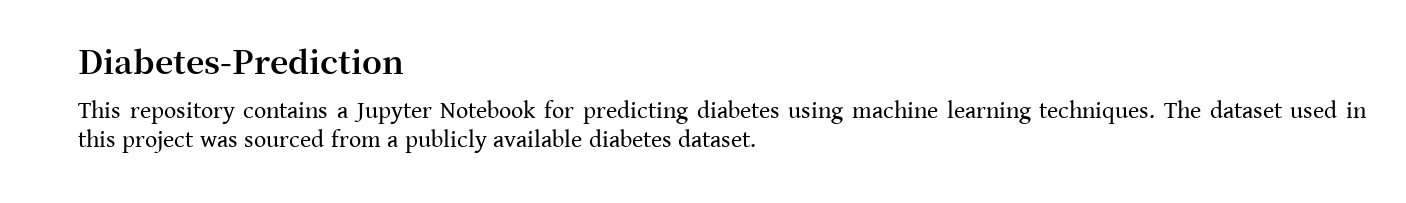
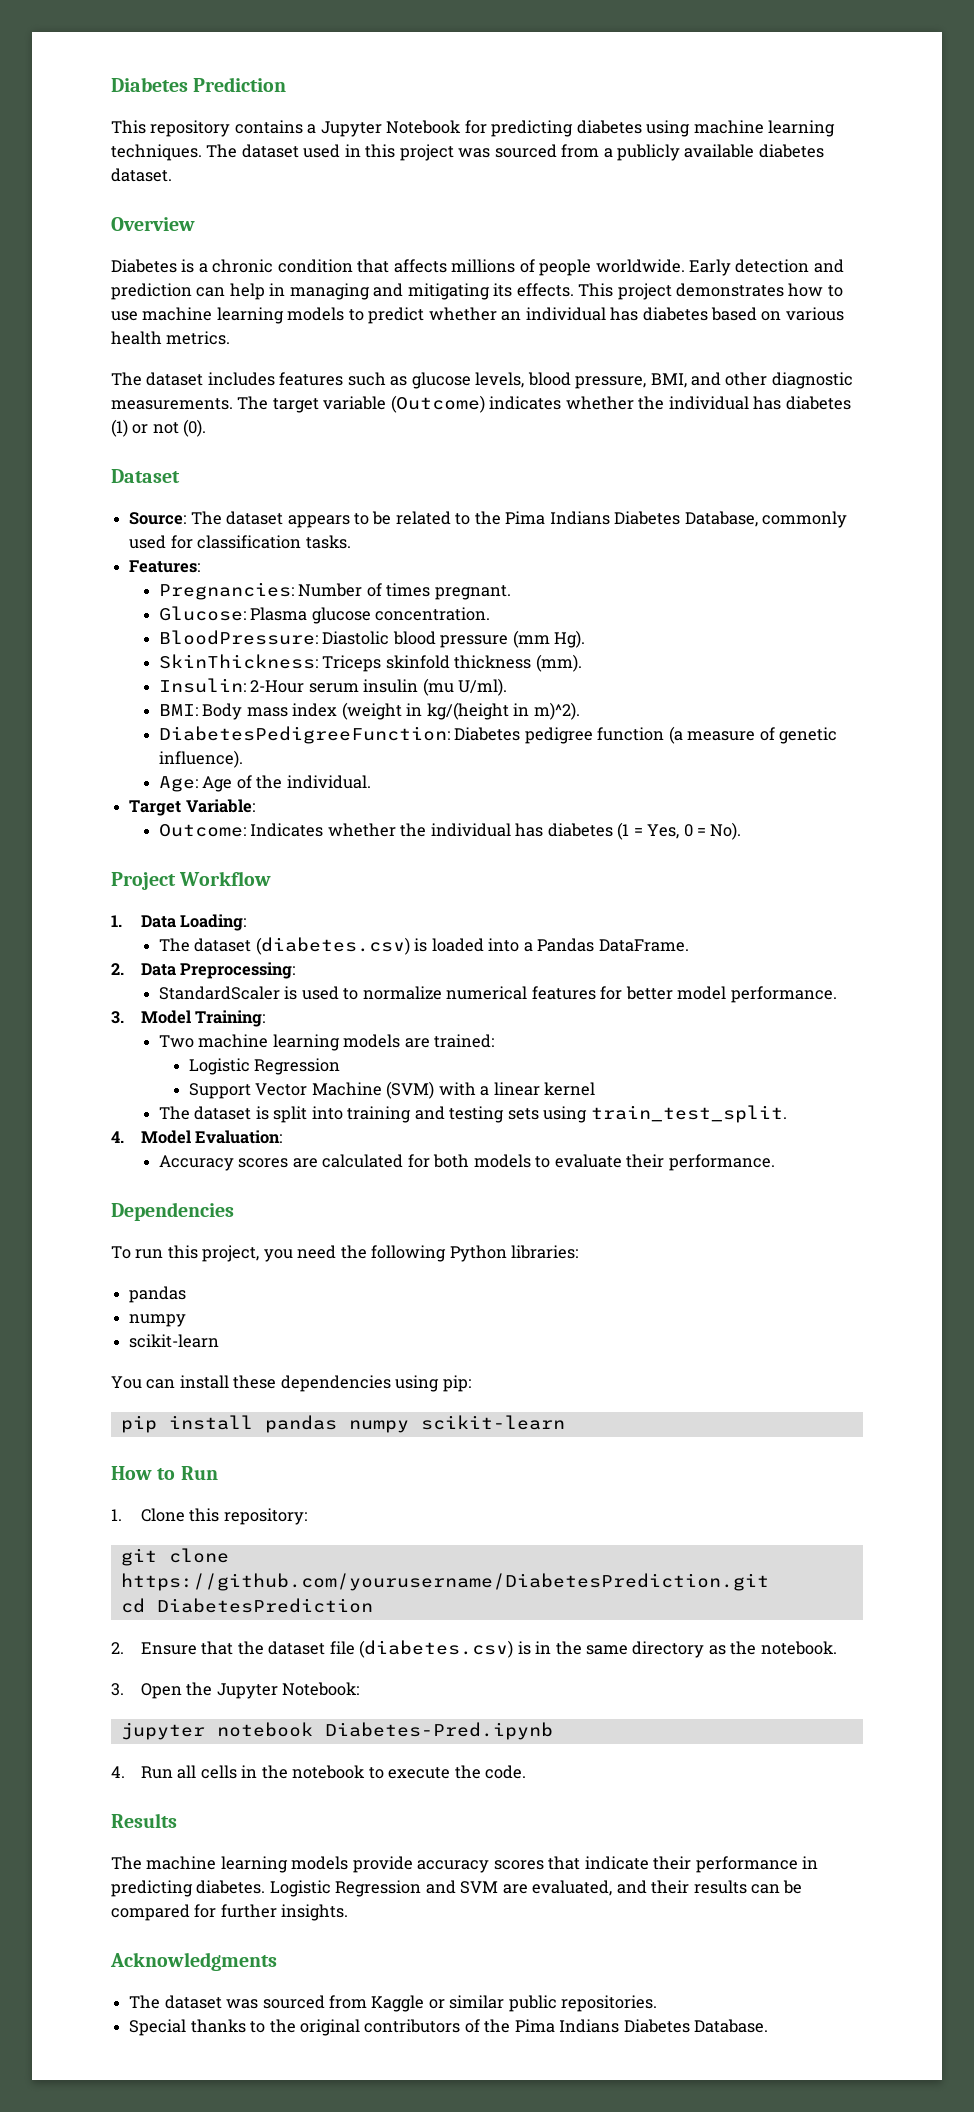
- Diabetes-Prediction
+ Diabetes Prediction
+ Overview
+ Diabetes is a chronic condition that affects millions of people worldwide. Early detection and prediction can help in managing and mitigating its effects. This project demonstrates how to use machine learning models to predict whether an individual has diabetes based on various health metrics.
+ The dataset includes features such as glucose levels, blood pressure, BMI, and other diagnostic measurements. The target variable (Outcome) indicates whether the individual has diabetes (1) or not (0).
+ Dataset
+ Source: The dataset appears to be related to the Pima Indians Diabetes Database, commonly used for classification tasks.
+ Features:
+ Pregnancies: Number of times pregnant.
+ Glucose: Plasma glucose concentration.
+ BloodPressure: Diastolic blood pressure (mm Hg).
+ SkinThickness: Triceps skinfold thickness (mm).
+ Insulin: 2-Hour serum insulin (mu U/ml).
+ BMI: Body mass index (weight in kg/(height in m)^2).
+ DiabetesPedigreeFunction: Diabetes pedigree function (a measure of genetic influence).
+ Age: Age of the individual.
+ Target Variable:
+ Outcome: Indicates whether the individual has diabetes (1 = Yes, 0 = No).
+ Project Workflow
+ 1. Data Loading:
+ The dataset (diabetes.csv) is loaded into a Pandas DataFrame.
+ 2. Data Preprocessing:
+ StandardScaler is used to normalize numerical features for better model performance.
+ 3. Model Training:
+ Two machine learning models are trained:
+ Logistic Regression
+ Support Vector Machine (SVM) with a linear kernel
+ The dataset is split into training and testing sets using train_test_split.
+ 4. Model Evaluation:
+ Accuracy scores are calculated for both models to evaluate their performance.
+ Dependencies
+ To run this project, you need the following Python libraries:
+ pandas
+ numpy
+ scikit-learn
+ You can install these dependencies using pip:
+ pip install pandas numpy scikit-learn
+ How to Run
+ 1. Clone this repository:
+ git clone https://github.com/yourusername/DiabetesPrediction.git
+ cd DiabetesPrediction
+ 2. Ensure that the dataset file (diabetes.csv) is in the same directory as the notebook.
+ 3. Open the Jupyter Notebook:
+ jupyter notebook Diabetes-Pred.ipynb
+ 4. Run all cells in the notebook to execute the code.
+ Results
+ The machine learning models provide accuracy scores that indicate their performance in predicting diabetes. Logistic Regression and SVM are evaluated, and their results can be compared for further insights.
+ Acknowledgments
+ The dataset was sourced from Kaggle or similar public repositories.
+ Special thanks to the original contributors of the Pima Indians Diabetes Database.

